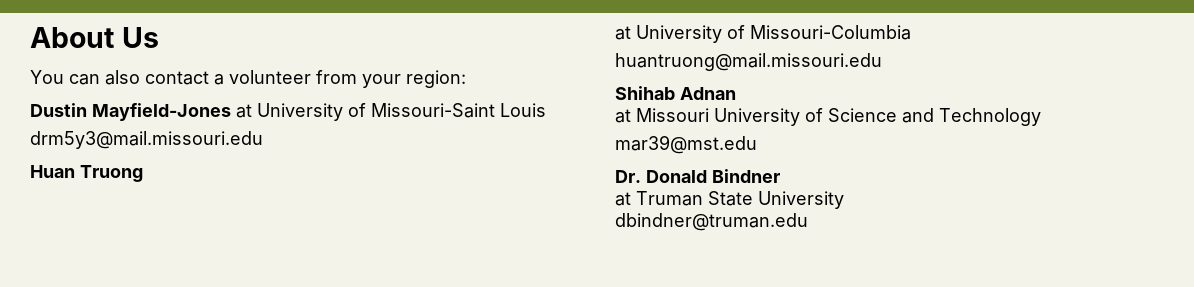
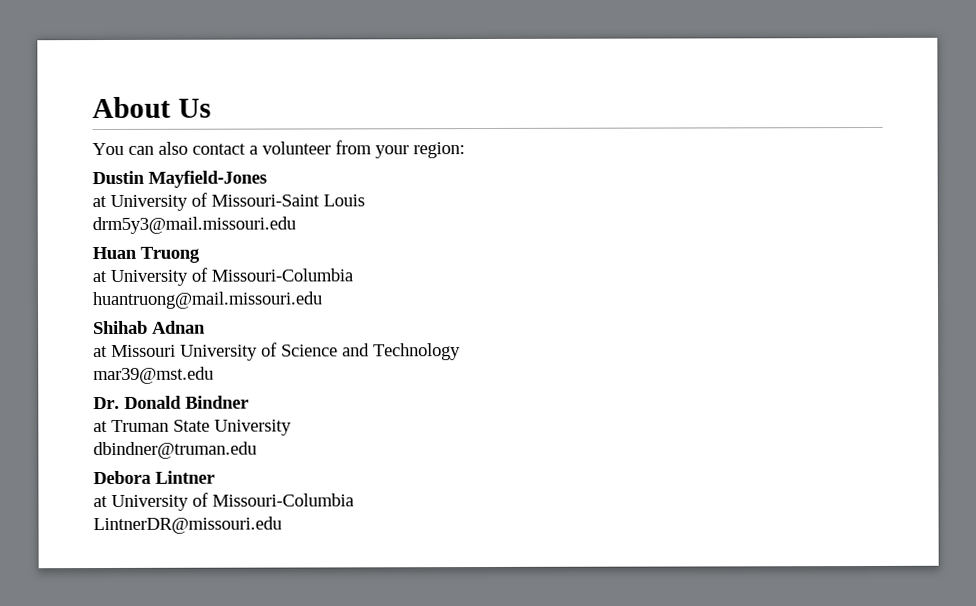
- Dustin Mayfield-Jones at University of Missouri-Saint Louis
+ Dustin Mayfield-Jones
+ at University of Missouri-Saint Louis
+ Debora Lintner
+ at University of Missouri-Columbia
+ LintnerDR@missouri.edu

